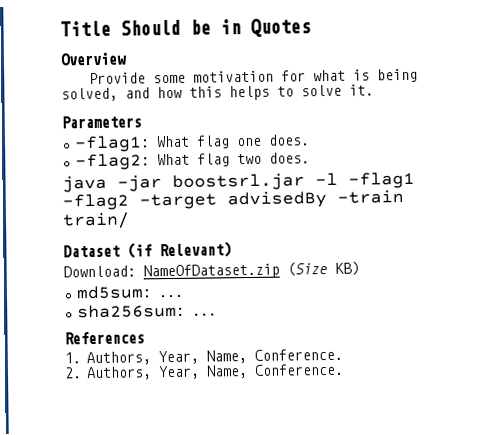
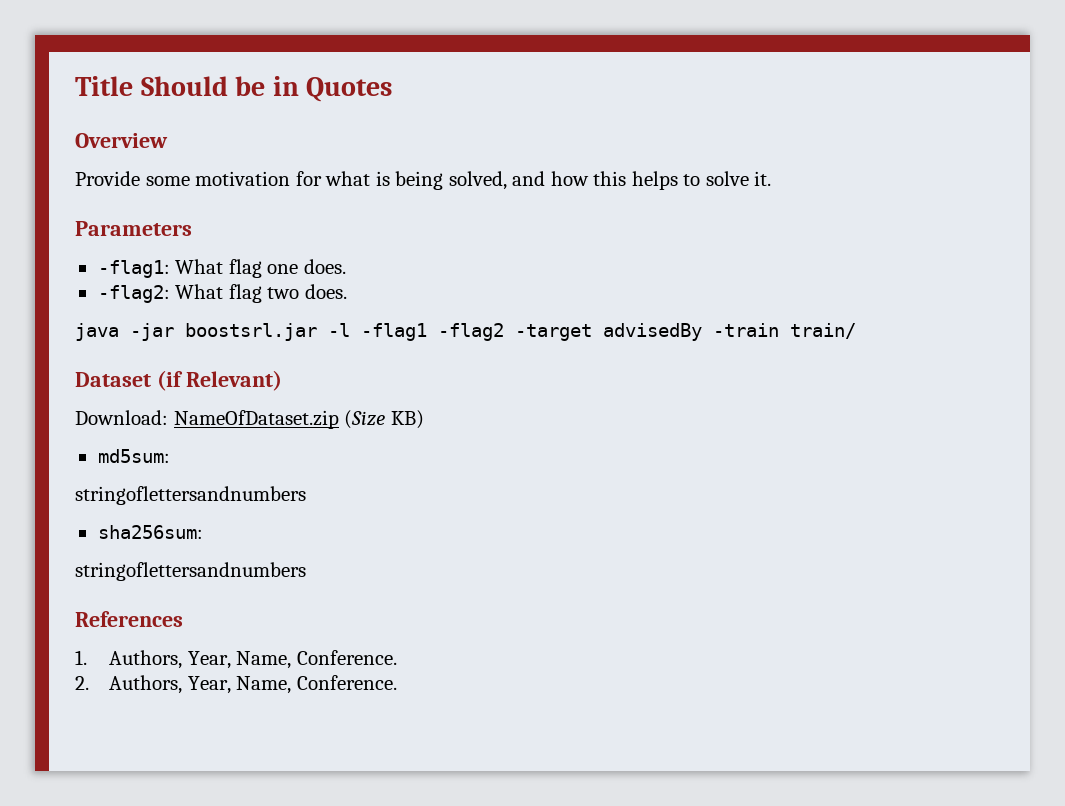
- md5sum: ...
+ md5sum:
+ stringoflettersandnumbers
- sha256sum: ...
+ sha256sum:
+ stringoflettersandnumbers

